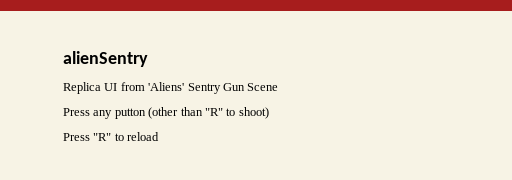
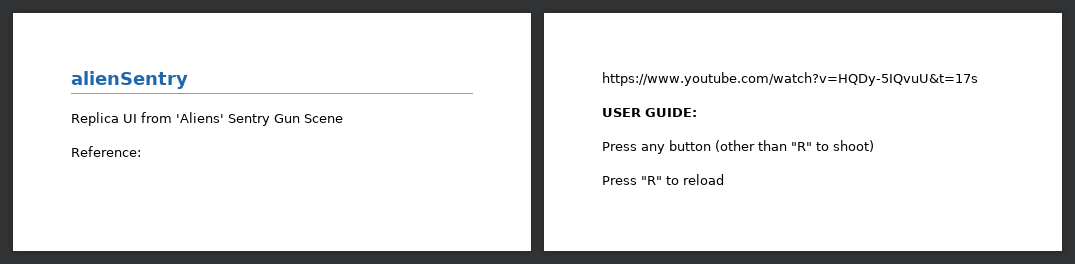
+ Reference: https://www.youtube.com/watch?v=HQDy-5IQvuU&t=17s
+ USER GUIDE:
- Press any putton (other than "R" to shoot)
+ Press any button (other than "R" to shoot)

